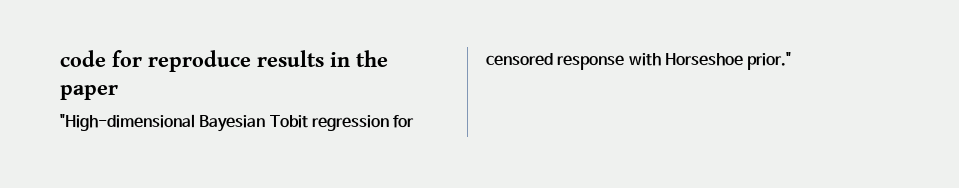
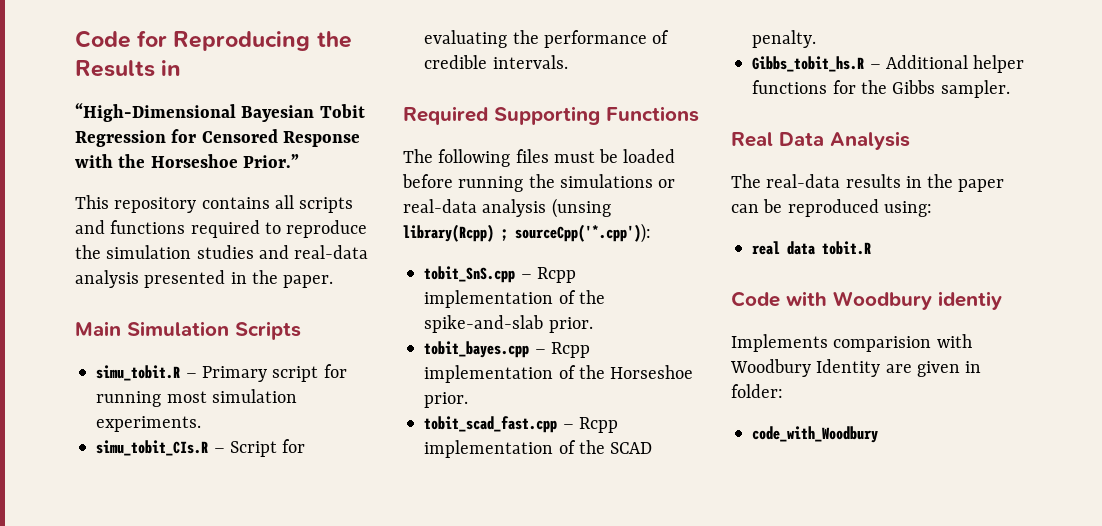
- code for reproduce results in the paper
- "High-dimensional Bayesian Tobit regression for censored response with Horseshoe prior."
+ Code for Reproducing the Results in
+ “High-Dimensional Bayesian Tobit Regression for Censored Response with the Horseshoe Prior.”
+ This repository contains all scripts and functions required to reproduce the simulation studies and real-data analysis presented in the paper.
+ Main Simulation Scripts
+ simu_tobit.R – Primary script for running most simulation experiments.
+ simu_tobit_CIs.R – Script for evaluating the performance of credible intervals.
+ Required Supporting Functions
+ The following files must be loaded before running the simulations or real-data analysis (unsing library(Rcpp) ; sourceCpp('*.cpp')):
+ tobit_SnS.cpp – Rcpp implementation of the spike-and-slab prior.
+ tobit_bayes.cpp – Rcpp implementation of the Horseshoe prior.
+ tobit_scad_fast.cpp – Rcpp implementation of the SCAD penalty.
+ Gibbs_tobit_hs.R – Additional helper functions for the Gibbs sampler.
+ Real Data Analysis
+ The real-data results in the paper can be reproduced using:
+ real data tobit.R
+ Code with Woodbury identiy
+ Implements comparision with Woodbury Identity are given in folder:
+ code_with_Woodbury

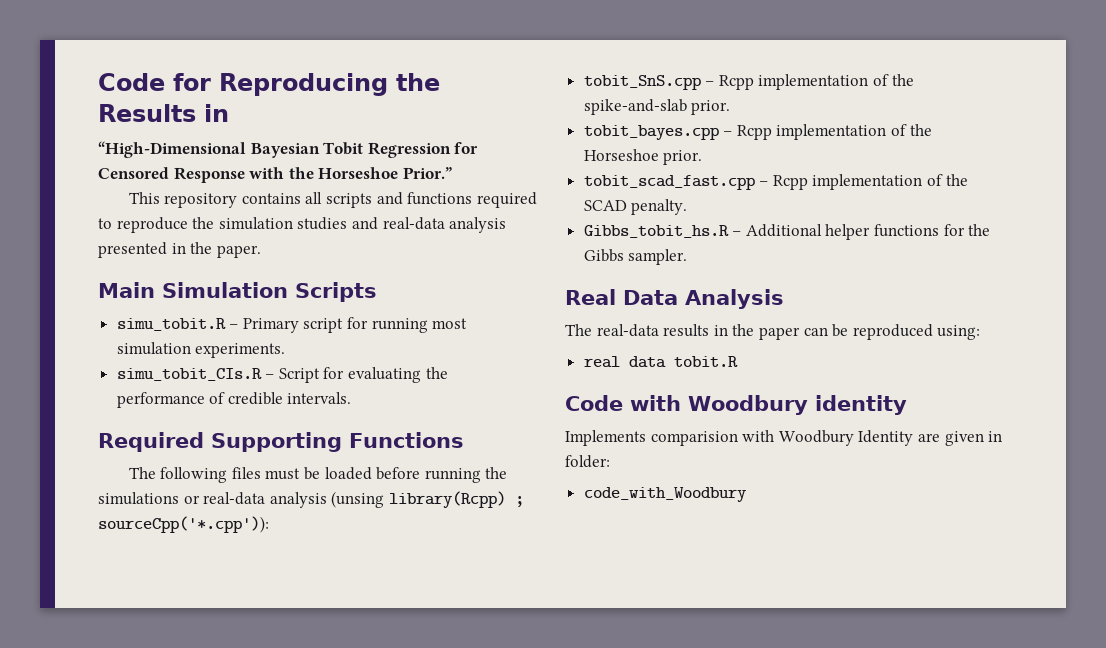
- Code with Woodbury identiy
+ Code with Woodbury identity

